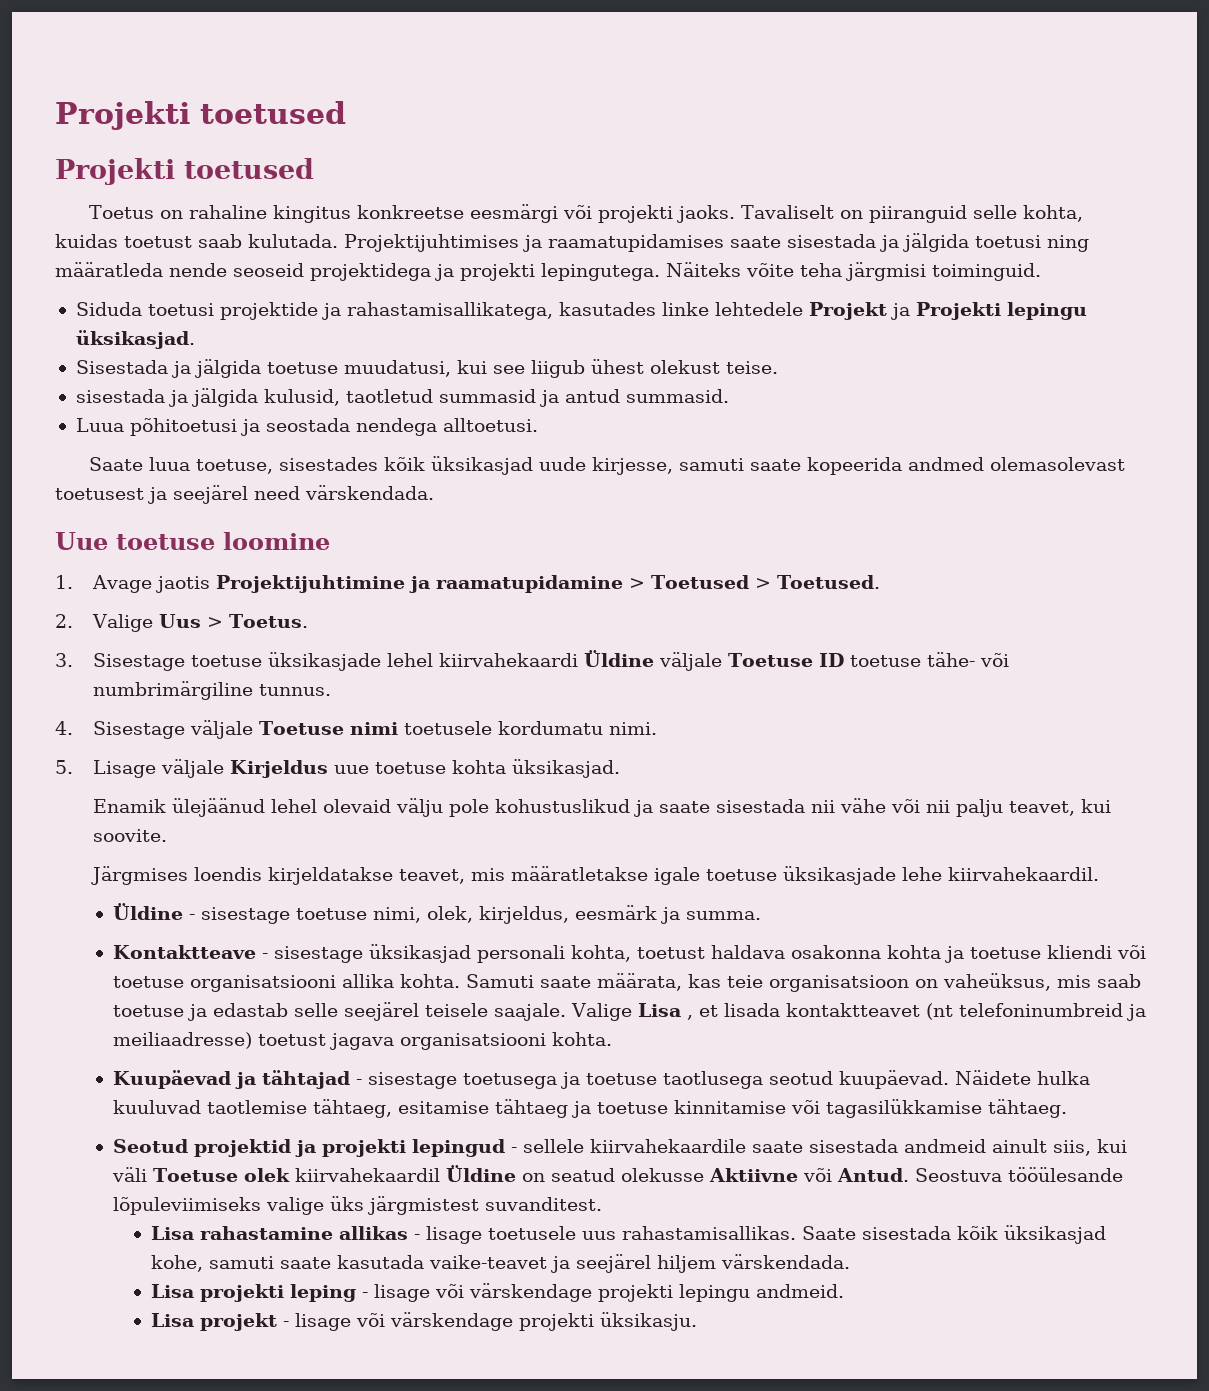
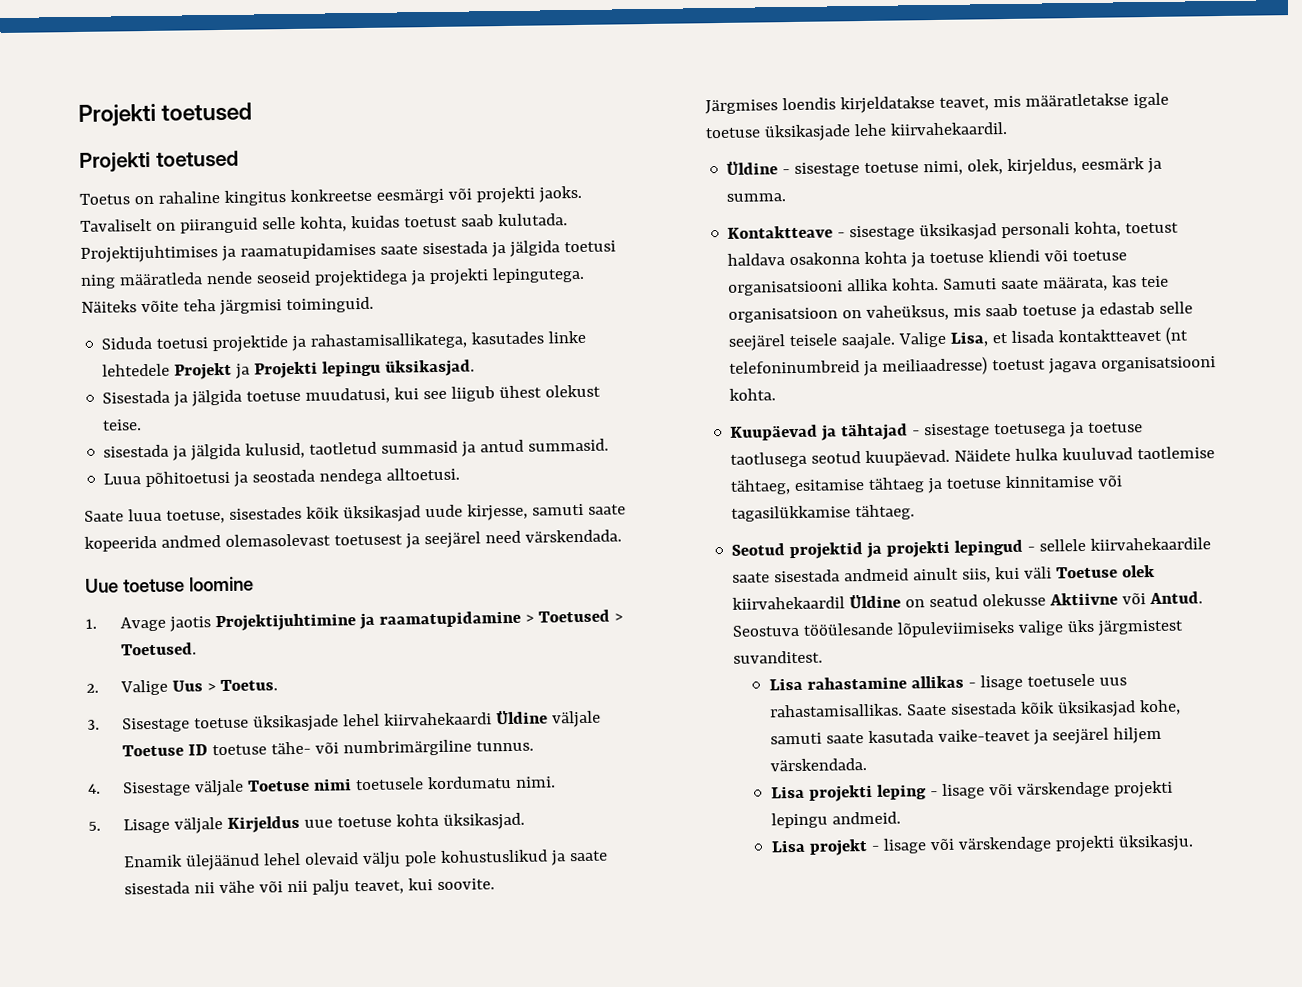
- Valige Lisa , et lisada kontaktteavet (nt telefoninumbreid ja meiliaadresse) toetust jagava organisatsiooni kohta.
+ Valige Lisa, et lisada kontaktteavet (nt telefoninumbreid ja meiliaadresse) toetust jagava organisatsiooni kohta.

